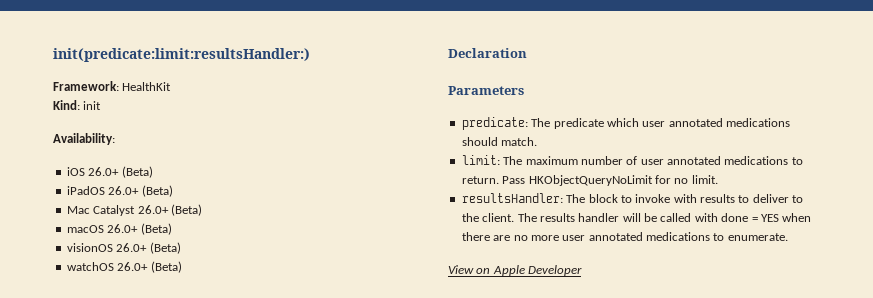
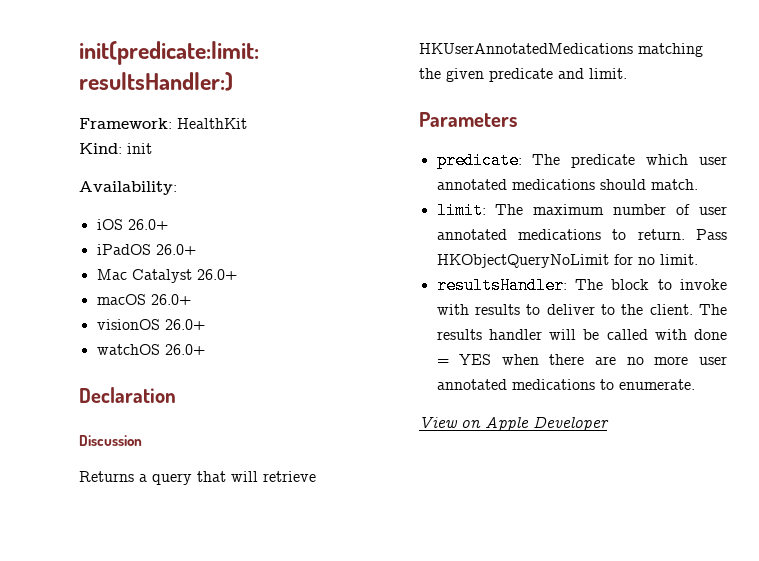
- iOS 26.0+ (Beta)
+ iOS 26.0+
- iPadOS 26.0+ (Beta)
+ iPadOS 26.0+
- Mac Catalyst 26.0+ (Beta)
+ Mac Catalyst 26.0+
- macOS 26.0+ (Beta)
+ macOS 26.0+
- visionOS 26.0+ (Beta)
+ visionOS 26.0+
- watchOS 26.0+ (Beta)
+ watchOS 26.0+
+ Discussion
+ Returns a query that will retrieve HKUserAnnotatedMedications matching the given predicate and limit.

